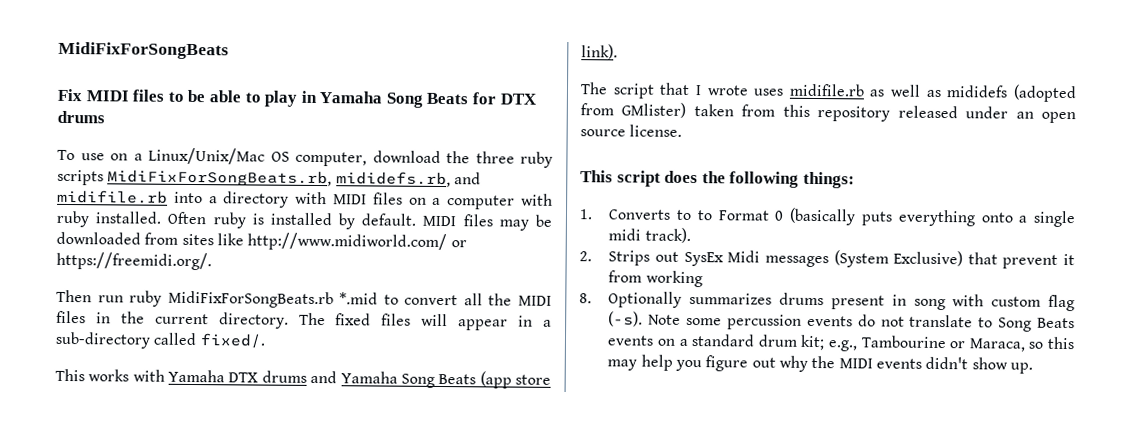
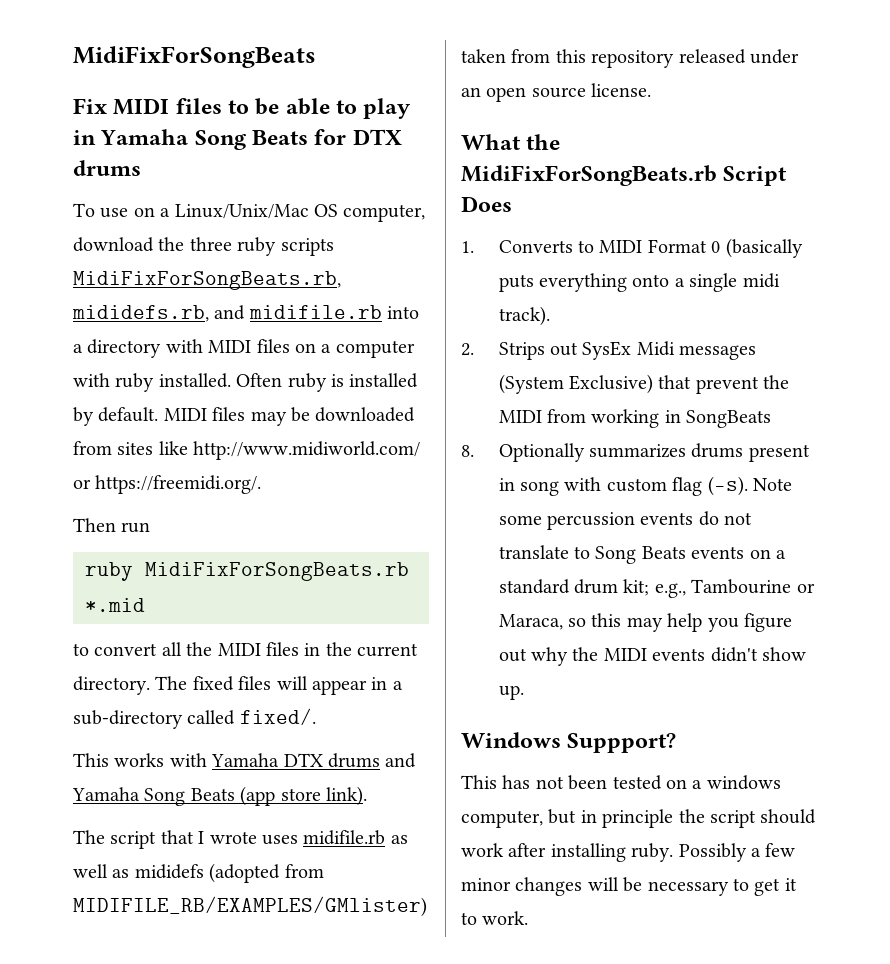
- Then run ruby MidiFixForSongBeats.rb *.mid to convert all the MIDI files in the current directory.
+ Then run
+ ruby MidiFixForSongBeats.rb *.mid
+ to convert all the MIDI files in the current directory.
- The script that I wrote uses midifile.rb as well as mididefs (adopted from GMlister) taken from this repository released under an open source license.
+ The script that I wrote uses midifile.rb as well as mididefs (adopted from MIDIFILE_RB/EXAMPLES/GMlister) taken from this repository released under an open source license.
- This script does the following things:
+ What the MidiFixForSongBeats.rb Script Does
- 1. Converts to to Format 0 (basically puts everything onto a single midi track).
+ 1. Converts to MIDI Format 0 (basically puts everything onto a single midi track).
- 2. Strips out SysEx Midi messages (System Exclusive) that prevent it from working
+ 2. Strips out SysEx Midi messages (System Exclusive) that prevent the MIDI from working in SongBeats
+ Windows Suppport?
+ This has not been tested on a windows computer, but in principle the script should work after installing ruby. Possibly a few minor changes will be necessary to get it to work.

